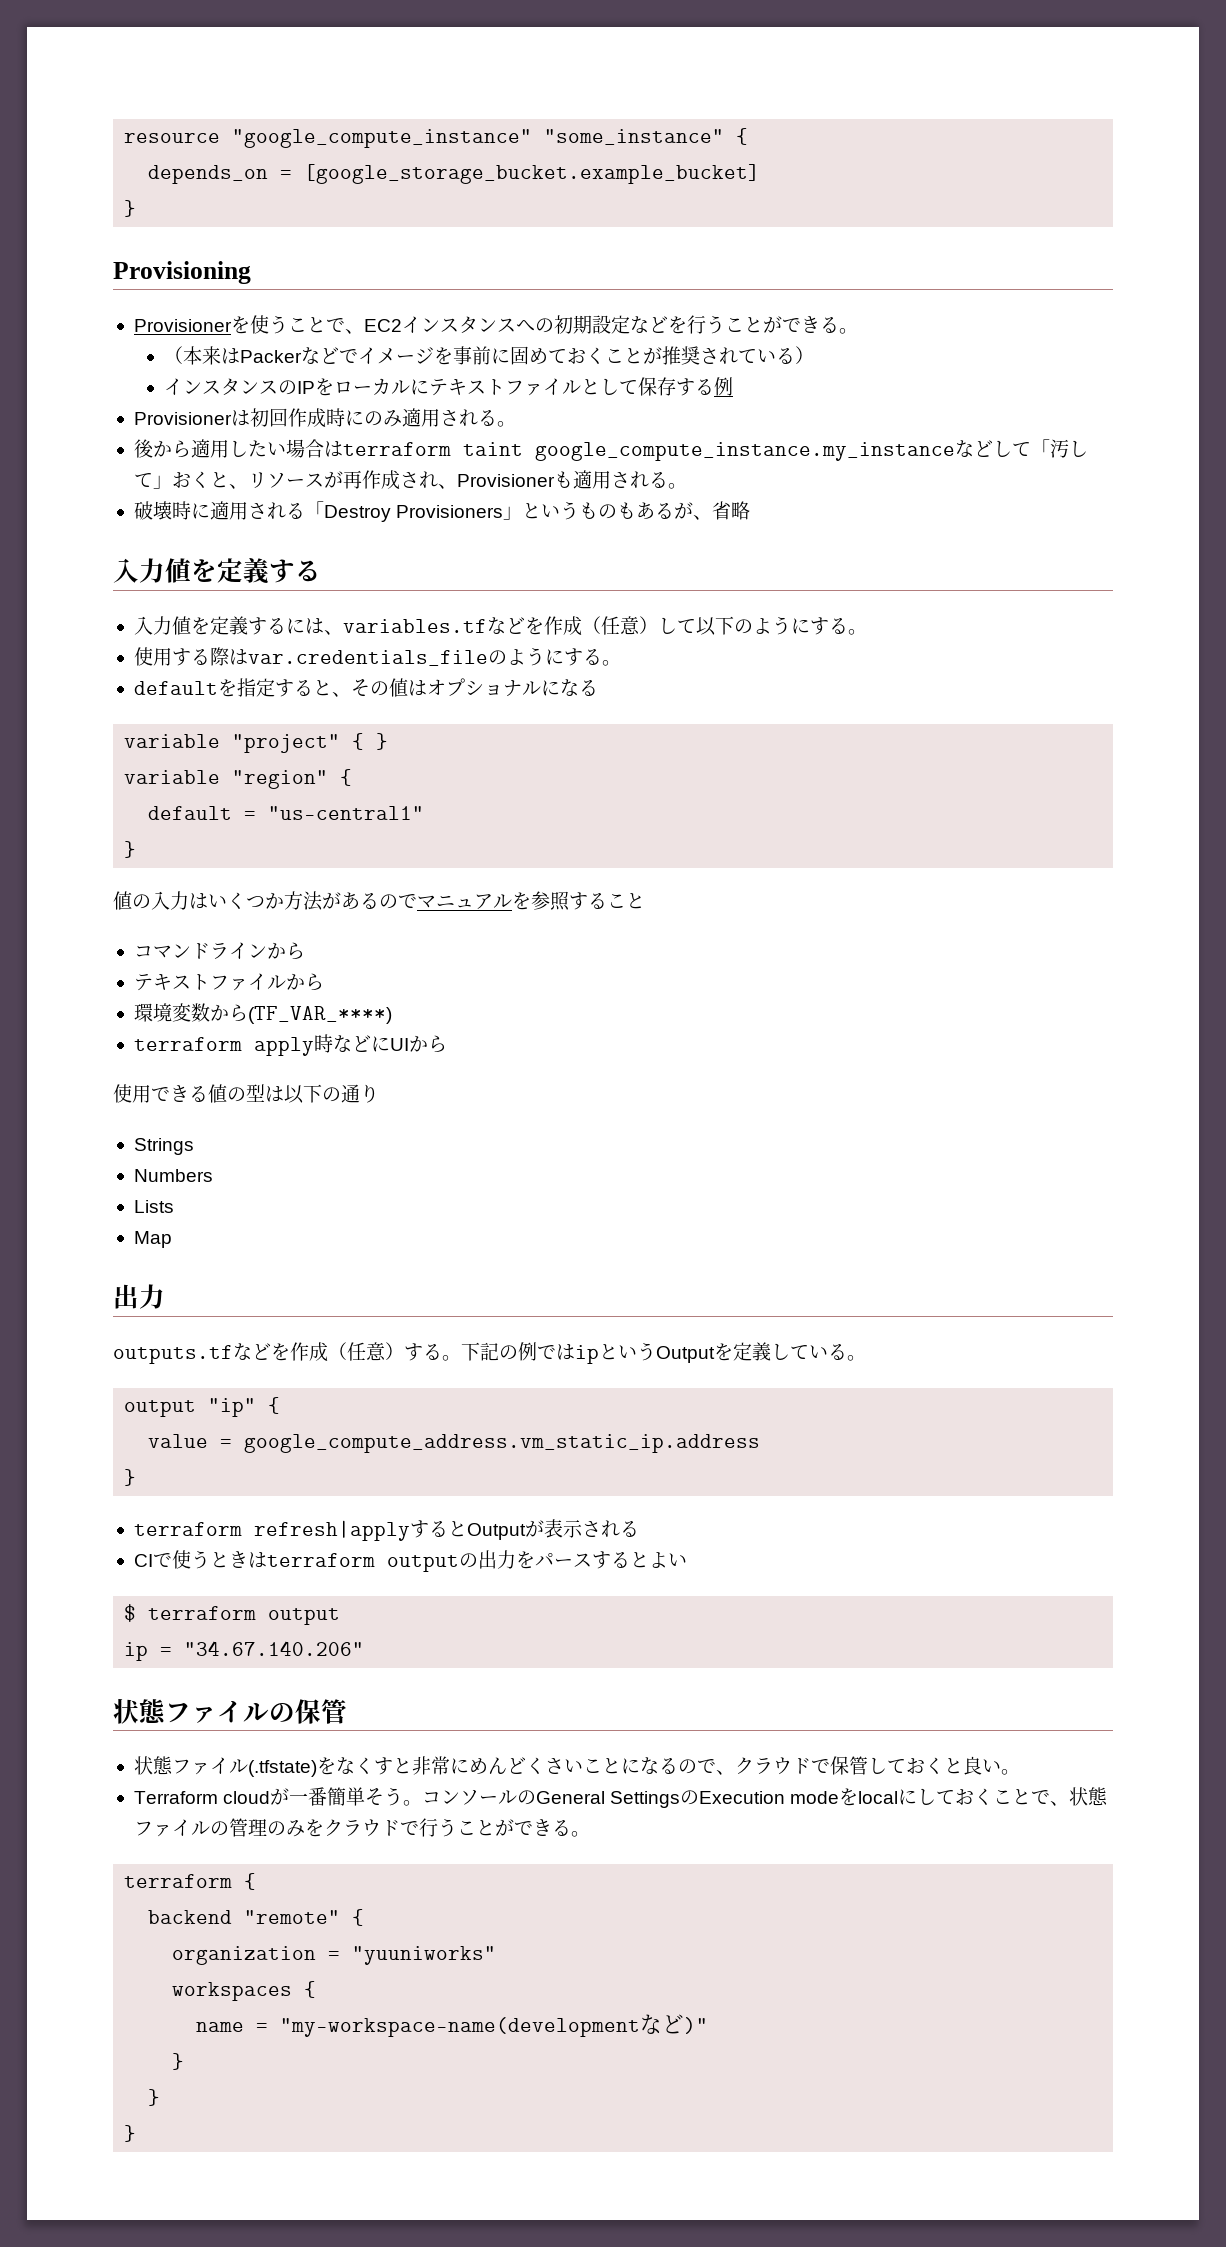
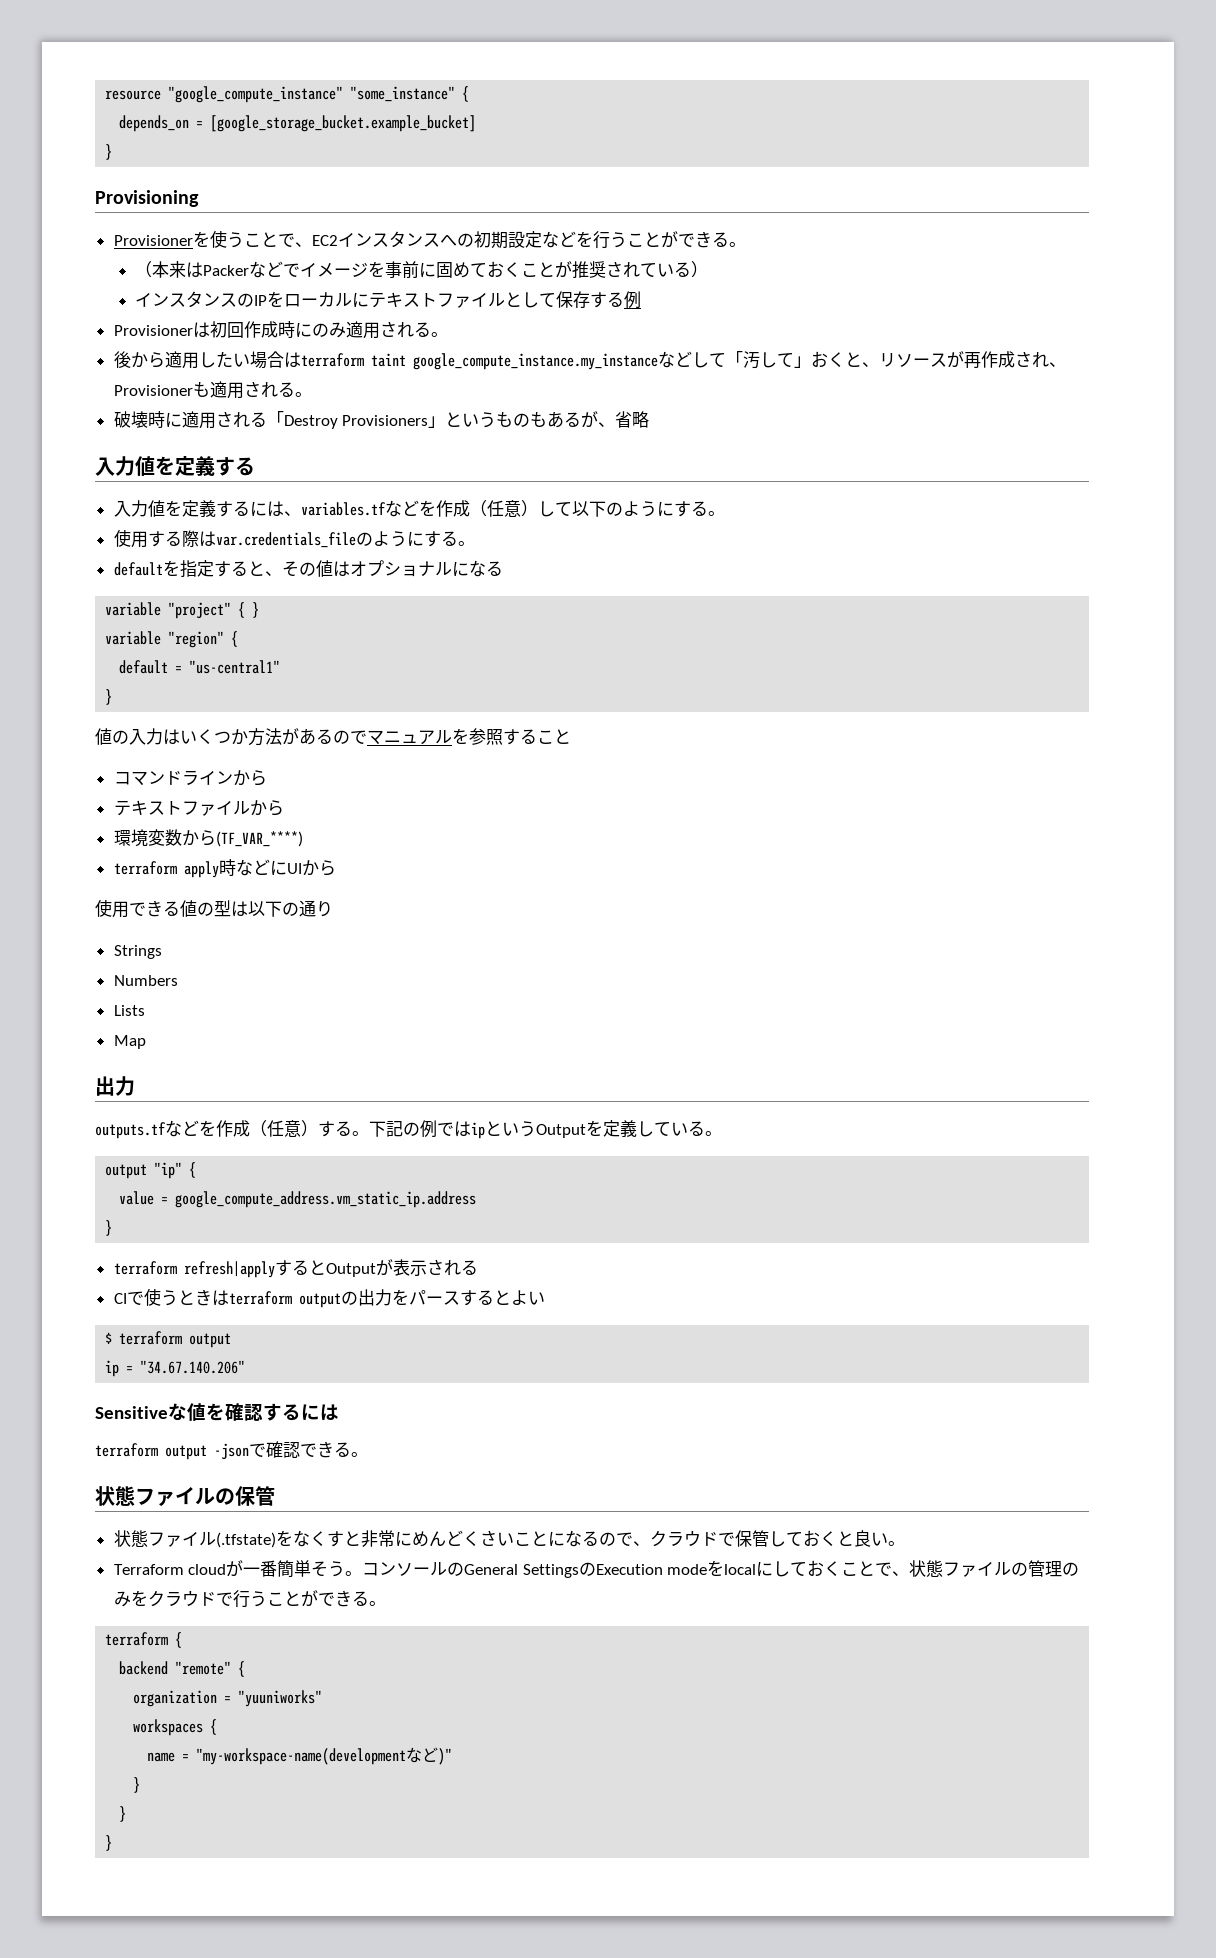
+ Sensitiveな値を確認するには
+ terraform output -jsonで確認できる。

